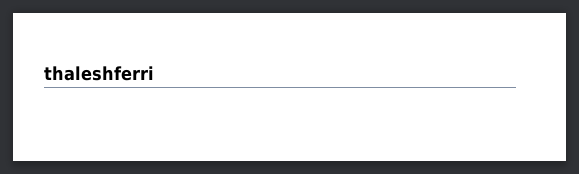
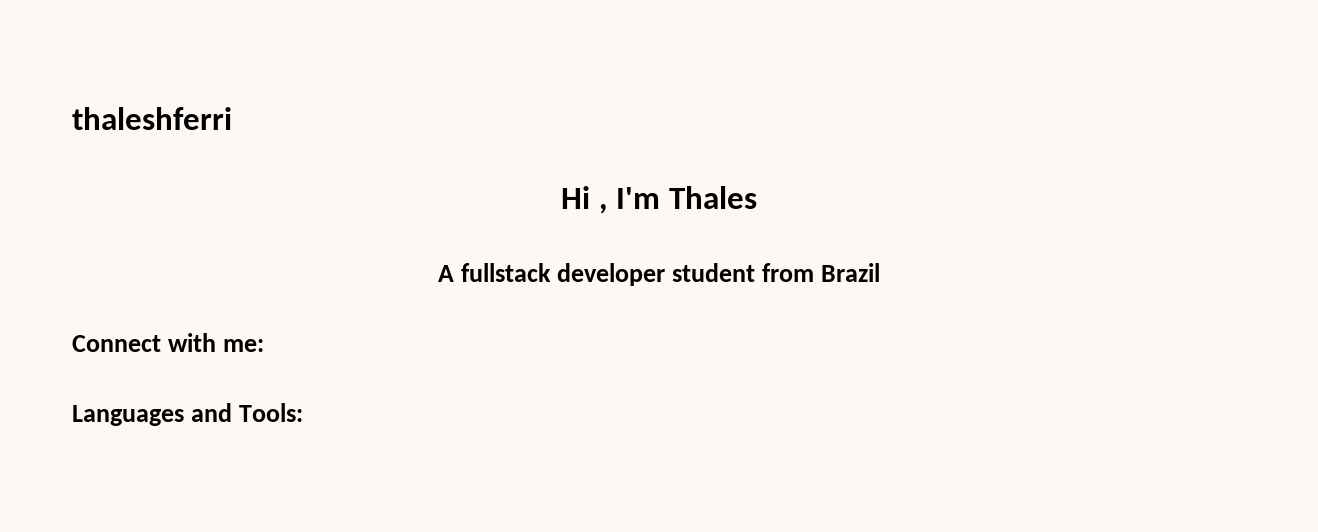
+ Hi , I'm Thales
+ A fullstack developer student from Brazil
+ Connect with me:
+ Languages and Tools:

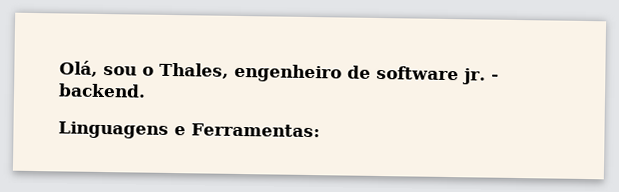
- thaleshferri
- Hi , I'm Thales
- A fullstack developer student from Brazil
- Connect with me:
- Languages and Tools:
+ Olá, sou o Thales, engenheiro de software jr. - backend.
+ Linguagens e Ferramentas:

